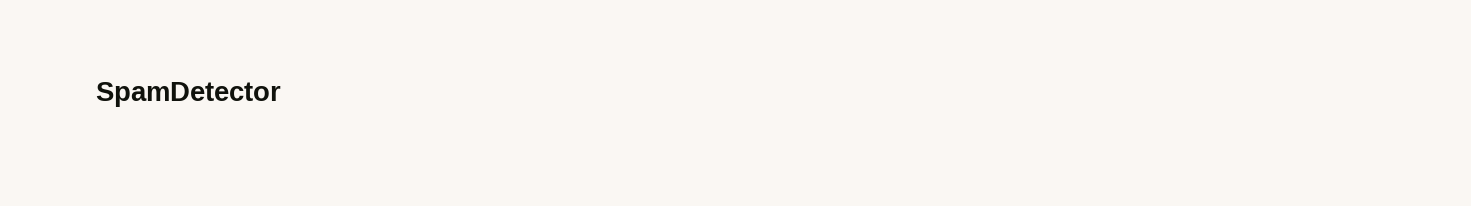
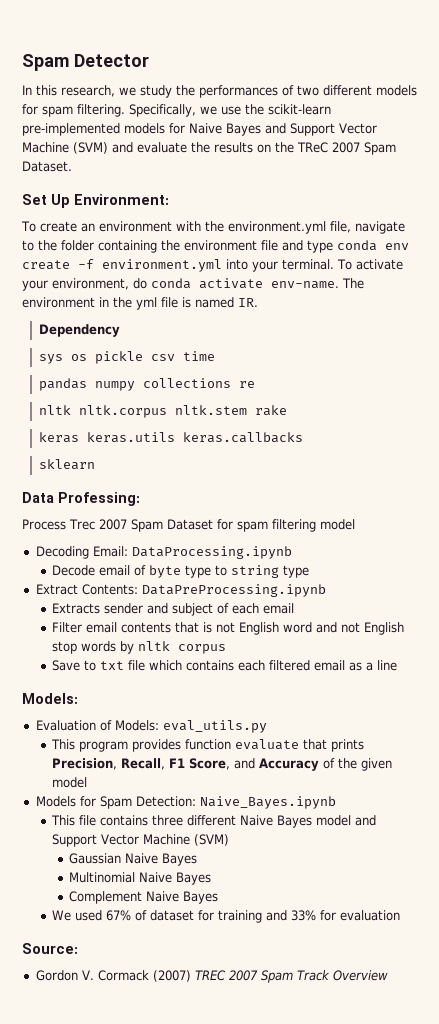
- SpamDetector
+ Spam Detector
+ In this research, we study the performances of two different models for spam filtering. Specifically, we use the scikit-learn pre-implemented models for Naive Bayes and Support Vector Machine (SVM) and evaluate the results on the TReC 2007 Spam Dataset.
+ Set Up Environment:
+ To create an environment with the environment.yml file, navigate to the folder containing the environment file and type conda env create -f environment.yml into your terminal. To activate your environment, do conda activate env-name. The environment in the yml file is named IR.
+ Dependency
+ sys os pickle csv time
+ pandas numpy collections re
+ nltk nltk.corpus nltk.stem rake
+ keras keras.utils keras.callbacks
+ sklearn
+ Data Professing:
+ Process Trec 2007 Spam Dataset for spam filtering model
+ Decoding Email: DataProcessing.ipynb
+ Decode email of byte type to string type
+ Extract Contents: DataPreProcessing.ipynb
+ Extracts sender and subject of each email
+ Filter email contents that is not English word and not English stop words by nltk corpus
+ Save to txt file which contains each filtered email as a line
+ Models:
+ Evaluation of Models: eval_utils.py
+ This program provides function evaluate that prints Precision, Recall, F1 Score, and Accuracy of the given model
+ Models for Spam Detection: Naive_Bayes.ipynb
+ This file contains three different Naive Bayes model and Support Vector Machine (SVM)
+ Gaussian Naive Bayes
+ Multinomial Naive Bayes
+ Complement Naive Bayes
+ We used 67% of dataset for training and 33% for evaluation
+ Source:
+ Gordon V. Cormack (2007) TREC 2007 Spam Track Overview

